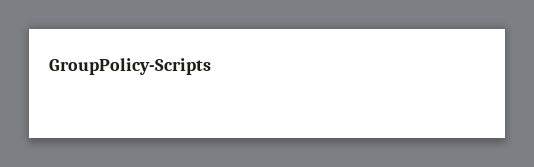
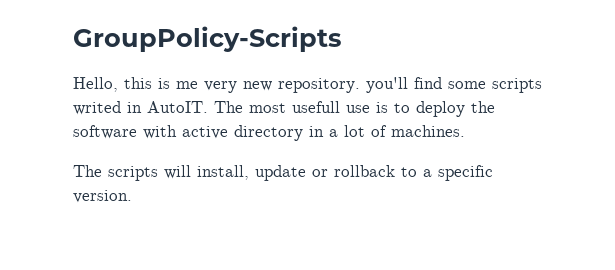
+ Hello, this is me very new repository. you'll find some scripts writed in AutoIT. The most usefull use is to deploy the software with active directory in a lot of machines.
+ The scripts will install, update or rollback to a specific version.

